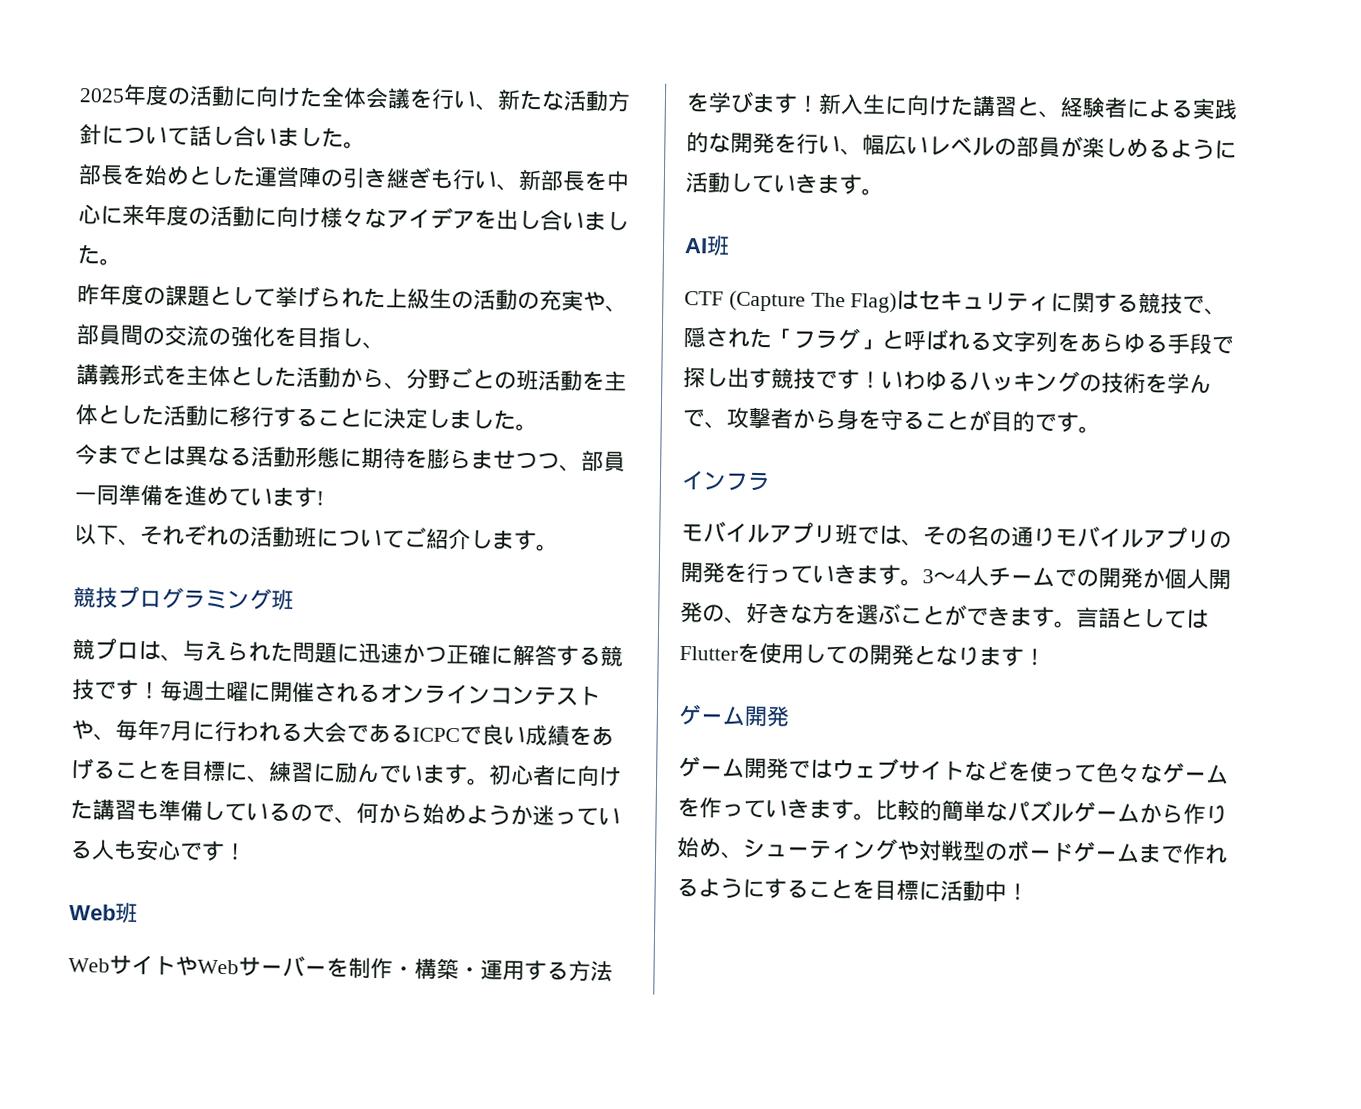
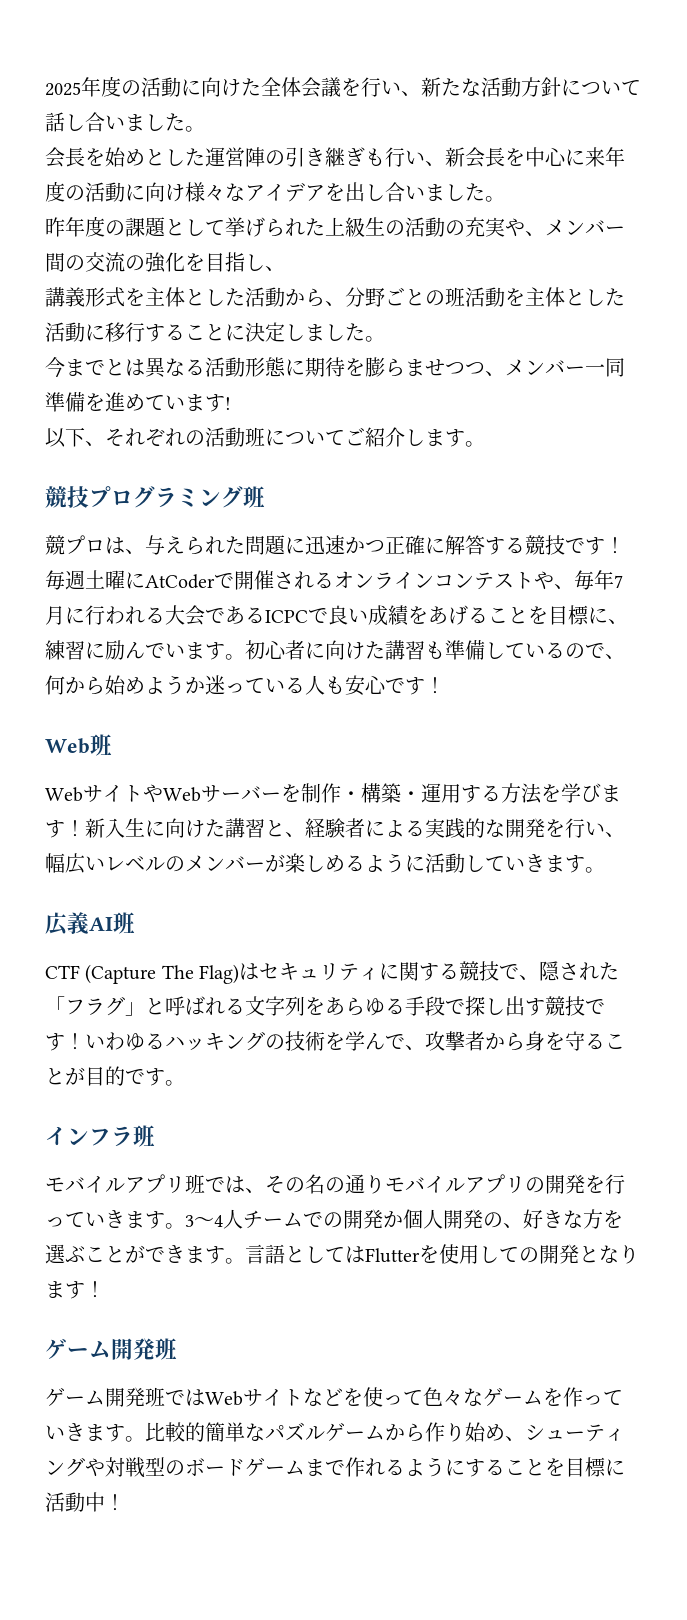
- 部長を始めとした運営陣の引き継ぎも行い、新部長を中心に来年度の活動に向け様々なアイデアを出し合いました。
+ 会長を始めとした運営陣の引き継ぎも行い、新会長を中心に来年度の活動に向け様々なアイデアを出し合いました。
- 昨年度の課題として挙げられた上級生の活動の充実や、部員間の交流の強化を目指し、
+ 昨年度の課題として挙げられた上級生の活動の充実や、メンバー間の交流の強化を目指し、
- 今までとは異なる活動形態に期待を膨らませつつ、部員一同準備を進めています!
+ 今までとは異なる活動形態に期待を膨らませつつ、メンバー一同準備を進めています!
- 毎週土曜に開催されるオンラインコンテストや、毎年7月に行われる大会であるICPCで良い成績をあげることを目標に、練習に励んでいます。
+ 毎週土曜にAtCoderで開催されるオンラインコンテストや、毎年7月に行われる大会であるICPCで良い成績をあげることを目標に、練習に励んでいます。
- 新入生に向けた講習と、経験者による実践的な開発を行い、幅広いレベルの部員が楽しめるように活動していきます。
+ 新入生に向けた講習と、経験者による実践的な開発を行い、幅広いレベルのメンバーが楽しめるように活動していきます。
- AI班
+ 広義AI班
- インフラ
+ インフラ班
  言語としてはFlutterを使用しての開発となります！
- ゲーム開発
- ゲーム開発ではウェブサイトなどを使って色々なゲームを作っていきます。
+ ゲーム開発班
+ ゲーム開発班ではWebサイトなどを使って色々なゲームを作っていきます。

